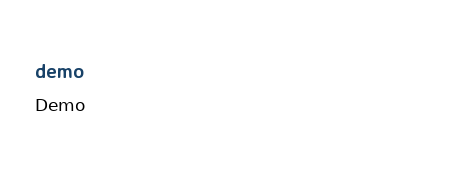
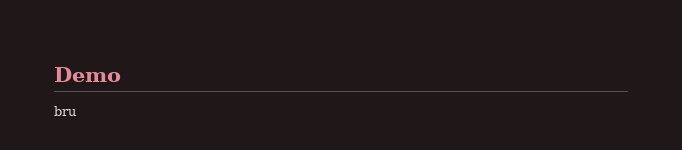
- demo
  Demo
+ bru

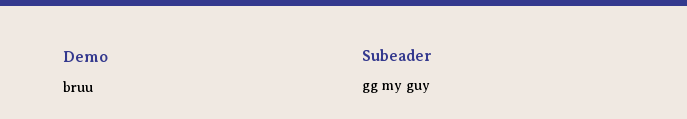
- bru
+ bruu
+ Subeader
+ gg my guy

